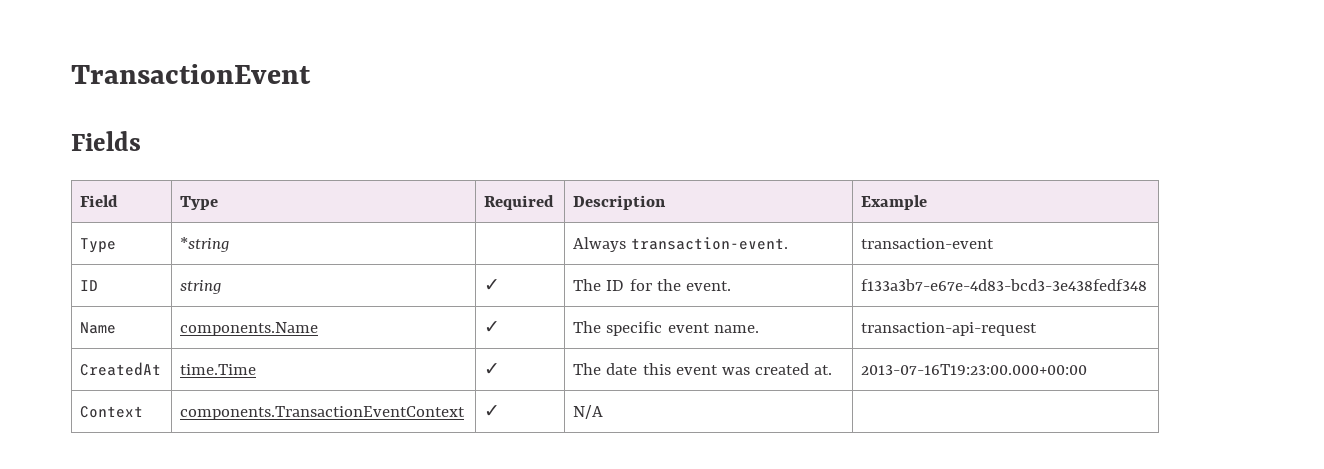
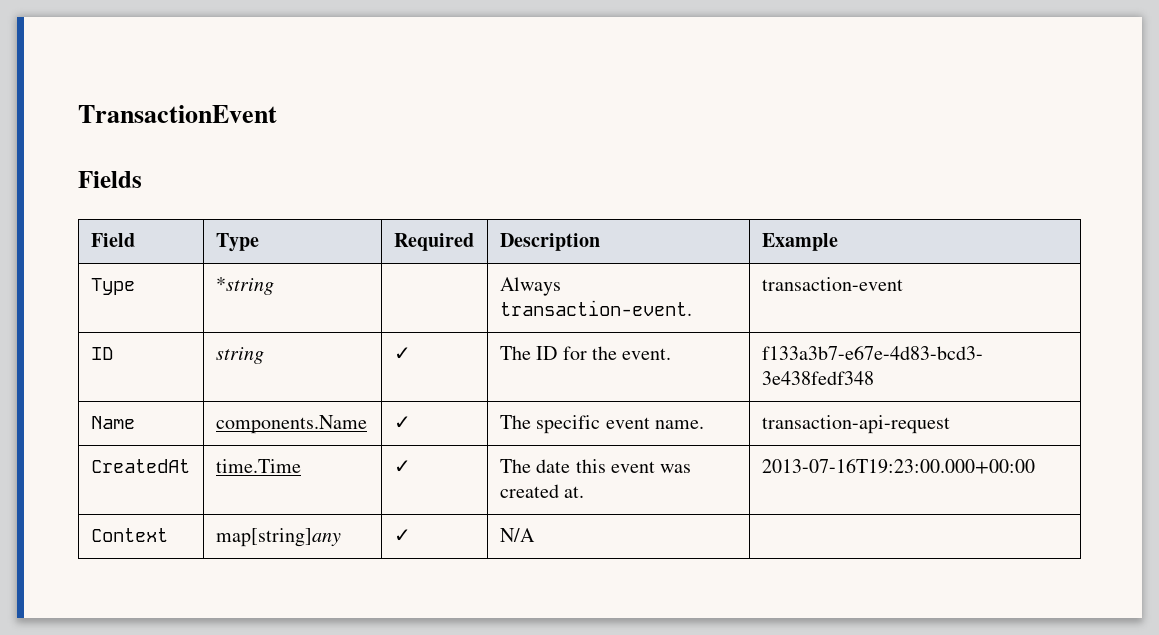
- Context | components.TransactionEventContext | ✓ | N/A |
+ Context | map[string]any | ✓ | N/A |

